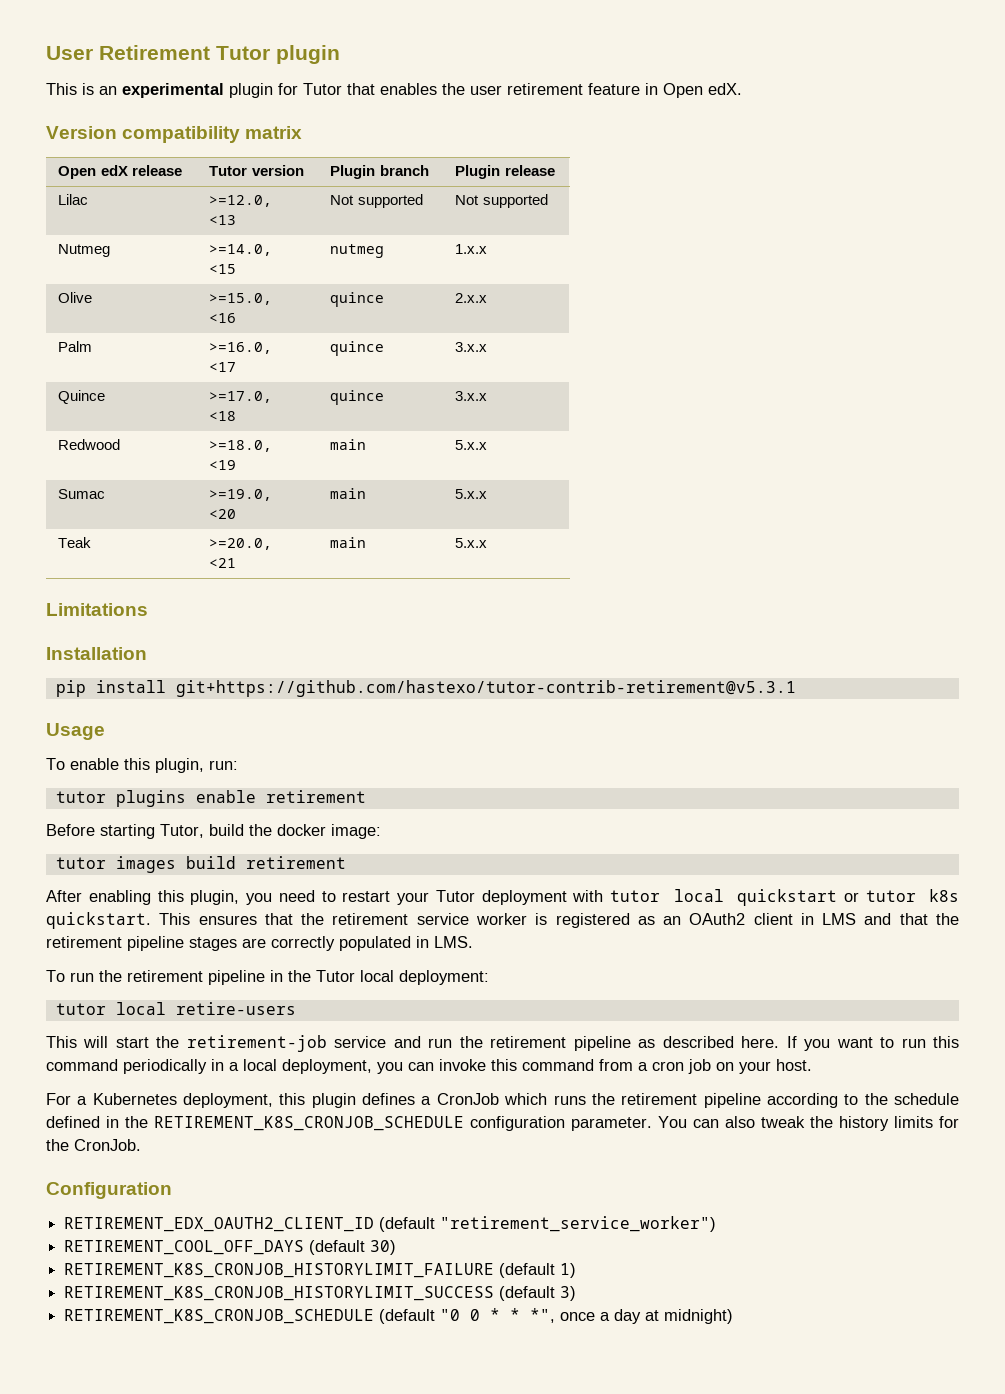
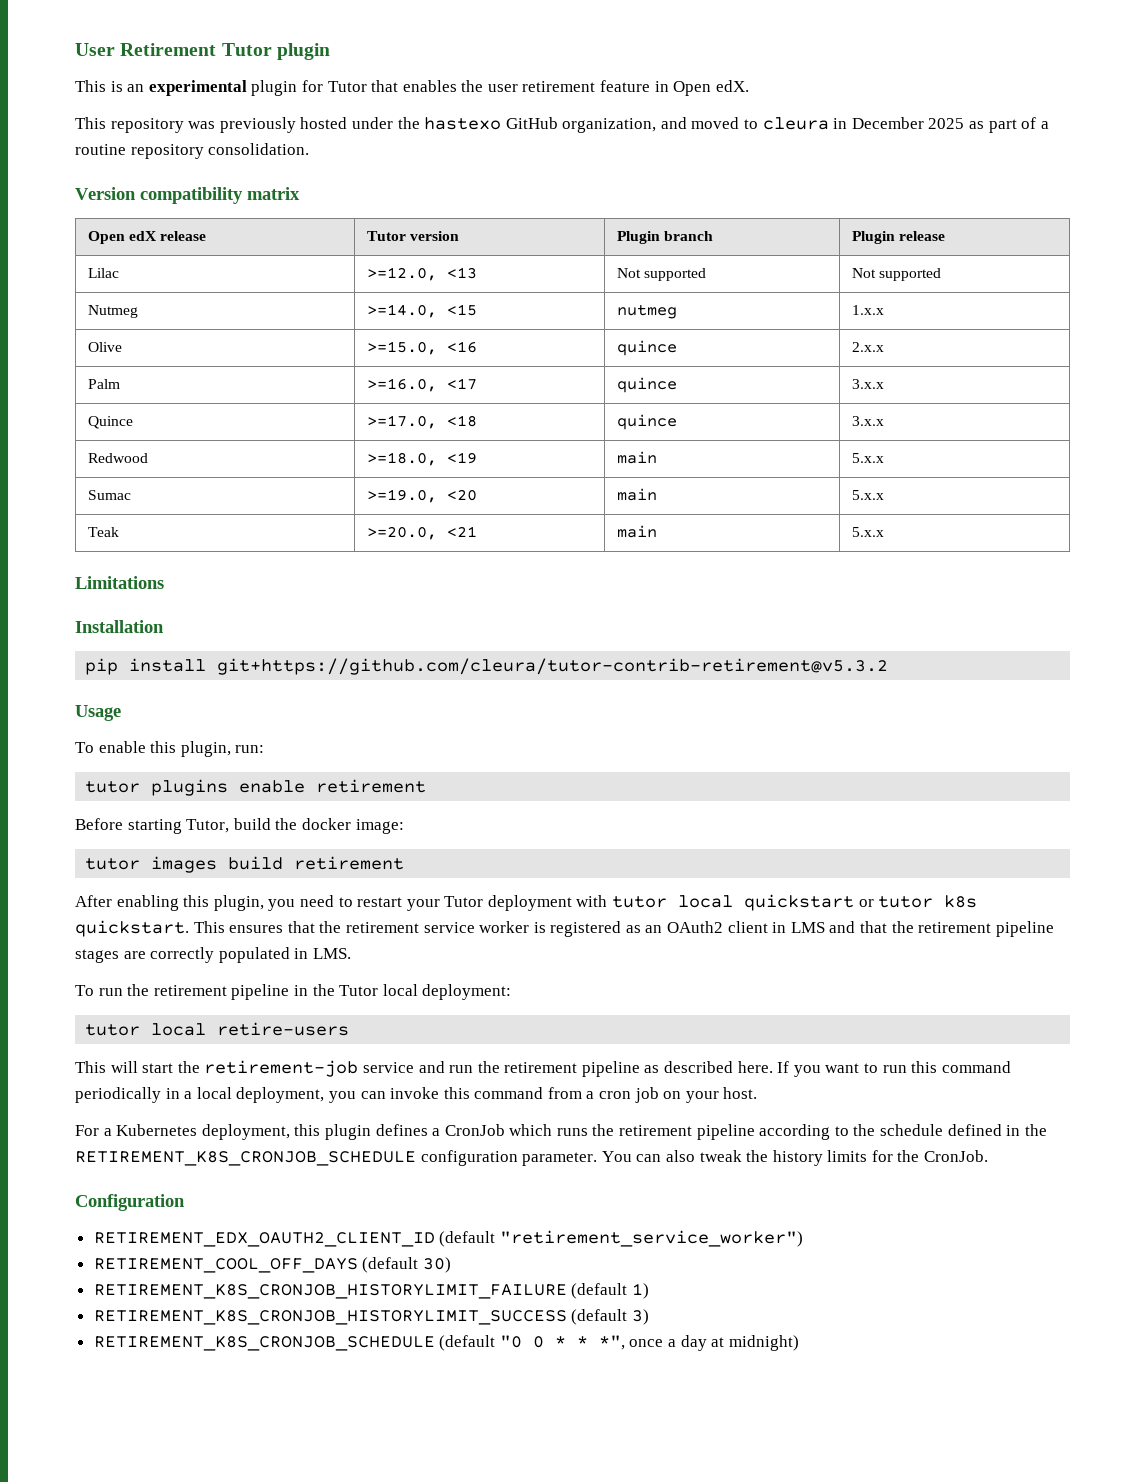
+ This repository was previously hosted under the hastexo GitHub organization, and moved to cleura in December 2025 as part of a routine repository consolidation.
- pip install git+https://github.com/hastexo/tutor-contrib-retirement@v5.3.1
+ pip install git+https://github.com/cleura/tutor-contrib-retirement@v5.3.2

